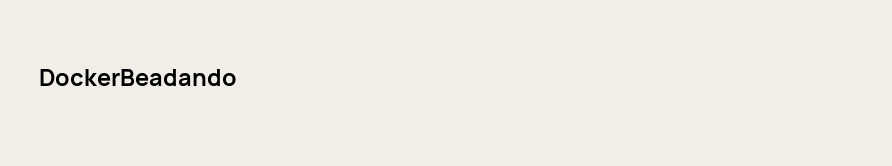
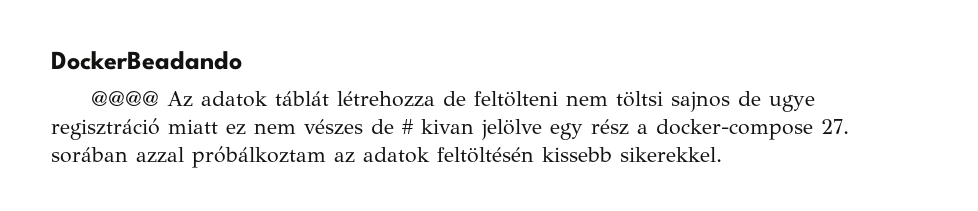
+ @@@@ Az adatok táblát létrehozza de feltölteni nem töltsi sajnos de ugye regisztráció miatt ez nem vészes de # kivan jelölve egy rész a docker-compose 27. sorában azzal próbálkoztam az adatok feltöltésén kissebb sikerekkel.

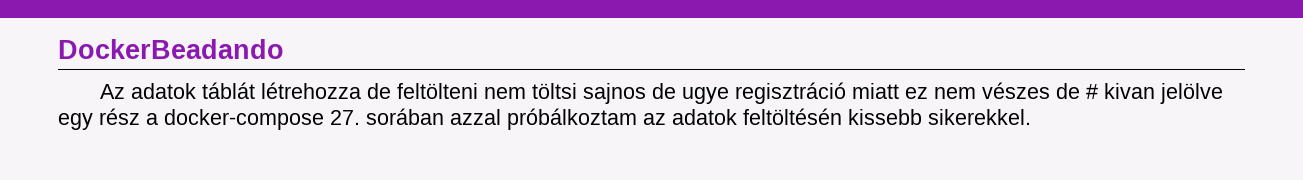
- @@@@ Az adatok táblát létrehozza de feltölteni nem töltsi sajnos de ugye regisztráció miatt ez nem vészes de # kivan jelölve egy rész a docker-compose 27. sorában azzal próbálkoztam az adatok feltöltésén kissebb sikerekkel.
+ Az adatok táblát létrehozza de feltölteni nem töltsi sajnos de ugye regisztráció miatt ez nem vészes de # kivan jelölve egy rész a docker-compose 27. sorában azzal próbálkoztam az adatok feltöltésén kissebb sikerekkel.

